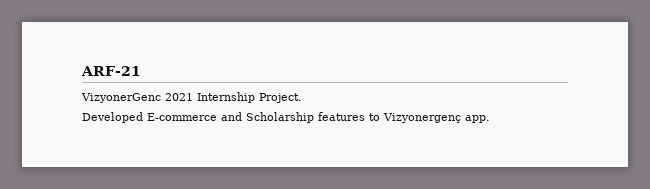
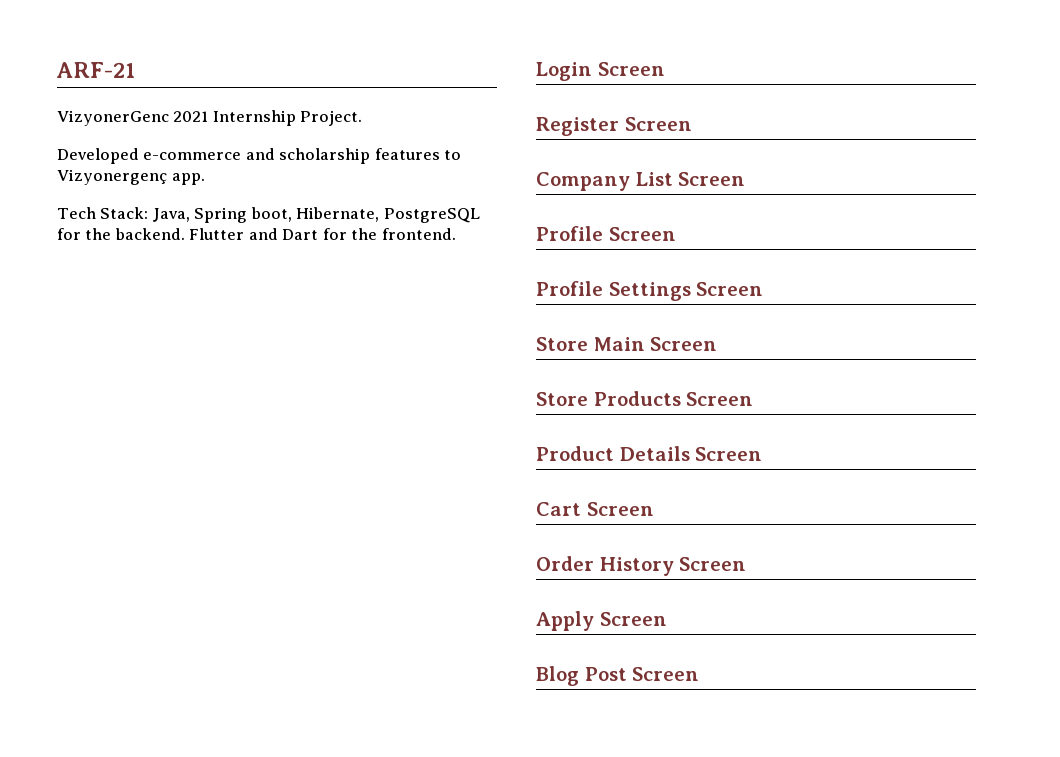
- Developed E-commerce and Scholarship features to Vizyonergenç app.
+ Developed e-commerce and scholarship features to Vizyonergenç app.
+ Tech Stack: Java, Spring boot, Hibernate, PostgreSQL for the backend. Flutter and Dart for the frontend.
+ Login Screen
+ Register Screen
+ Company List Screen
+ Profile Screen
+ Profile Settings Screen
+ Store Main Screen
+ Store Products Screen
+ Product Details Screen
+ Cart Screen
+ Order History Screen
+ Apply Screen
+ Blog Post Screen

